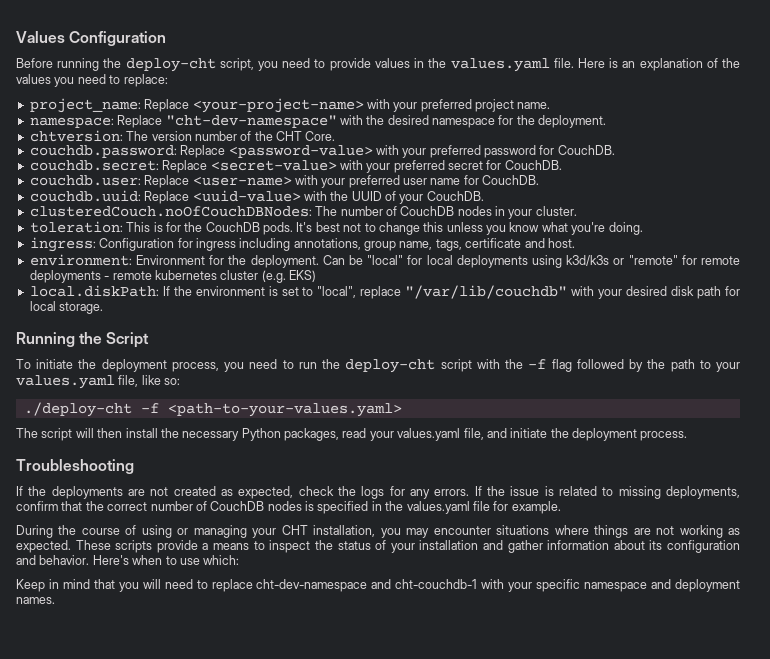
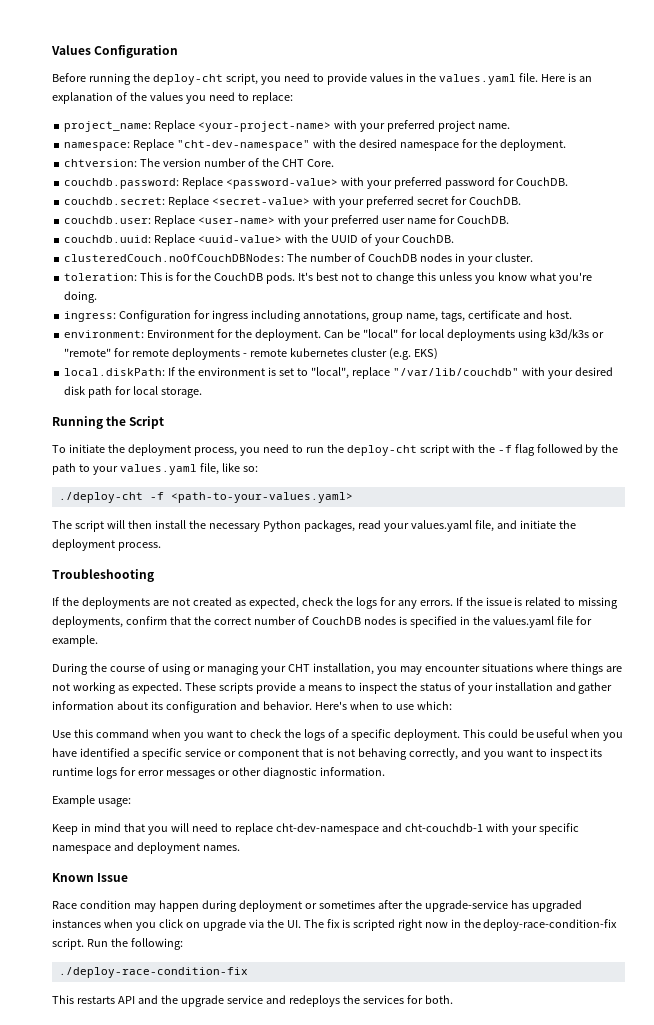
+ Use this command when you want to check the logs of a specific deployment. This could be useful when you have identified a specific service or component that is not behaving correctly, and you want to inspect its runtime logs for error messages or other diagnostic information.
+ Example usage:
+ Known Issue
+ Race condition may happen during deployment or sometimes after the upgrade-service has upgraded instances when you click on upgrade via the UI. The fix is scripted right now in the deploy-race-condition-fix script. Run the following:
+ ./deploy-race-condition-fix
+ This restarts API and the upgrade service and redeploys the services for both.

